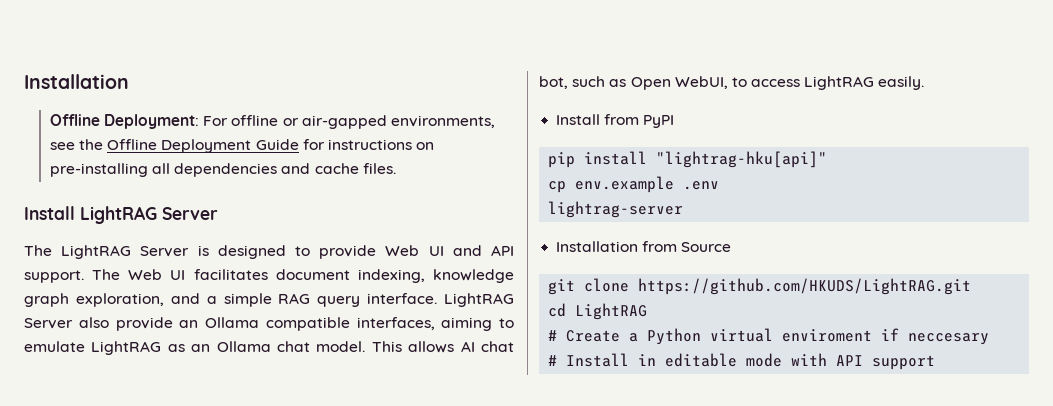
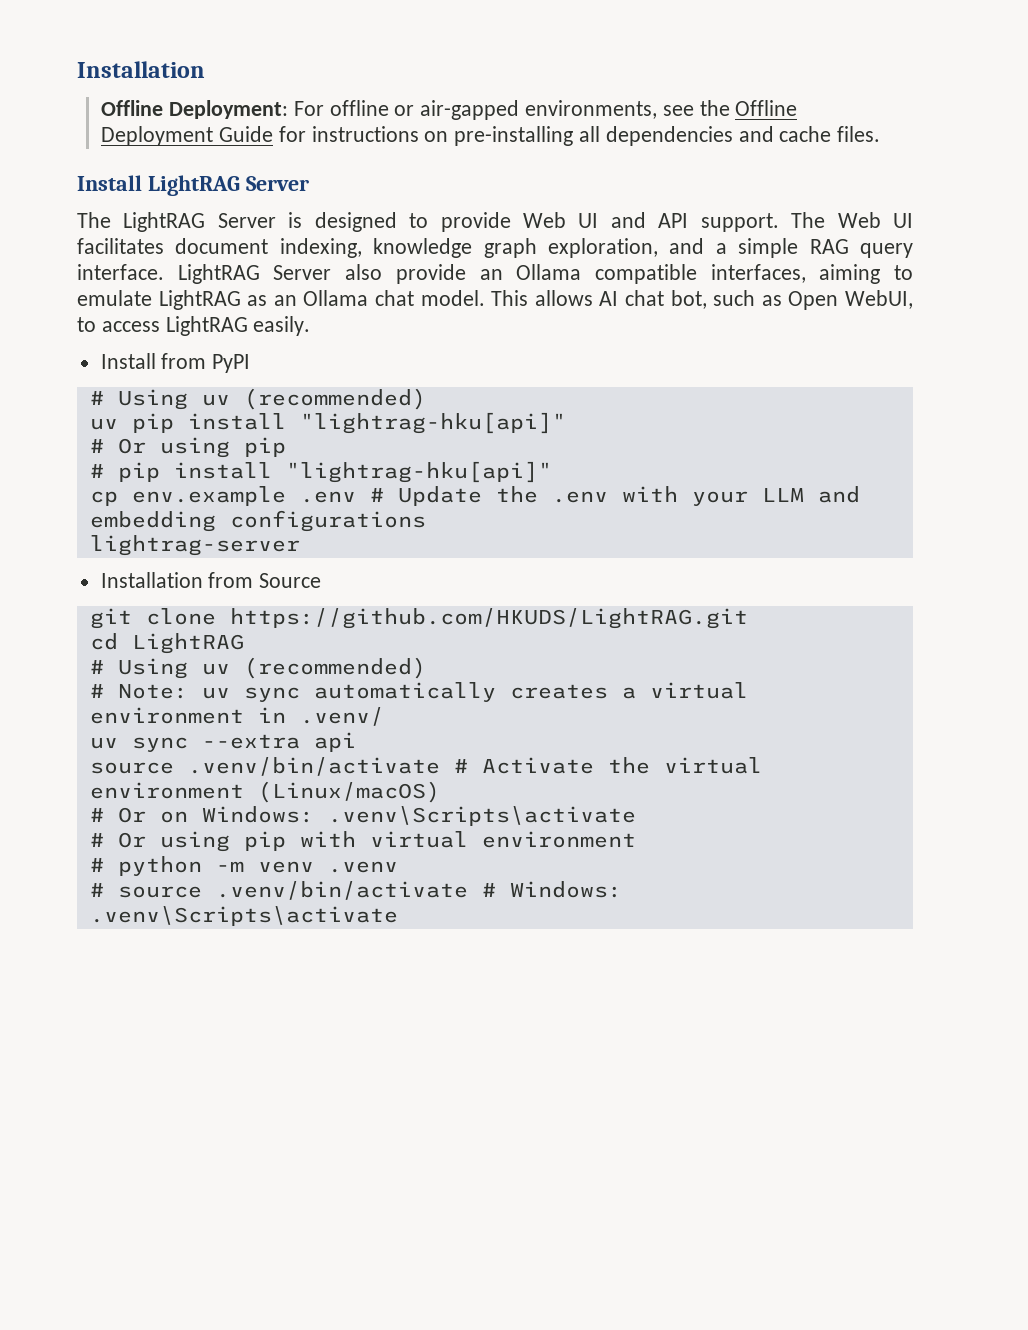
  Install from PyPI
- pip install "lightrag-hku[api]"
+ # Using uv (recommended)
+ uv pip install "lightrag-hku[api]"
+ # Or using pip
+ # pip install "lightrag-hku[api]"
- cp env.example .env
+ cp env.example .env # Update the .env with your LLM and embedding configurations
  cd LightRAG
- # Create a Python virtual enviroment if neccesary
- # Install in editable mode with API support
+ # Using uv (recommended)
+ # Note: uv sync automatically creates a virtual environment in .venv/
+ uv sync --extra api
+ source .venv/bin/activate # Activate the virtual environment (Linux/macOS)
+ # Or on Windows: .venv\Scripts\activate
+ # Or using pip with virtual environment
+ # python -m venv .venv
+ # source .venv/bin/activate # Windows: .venv\Scripts\activate

